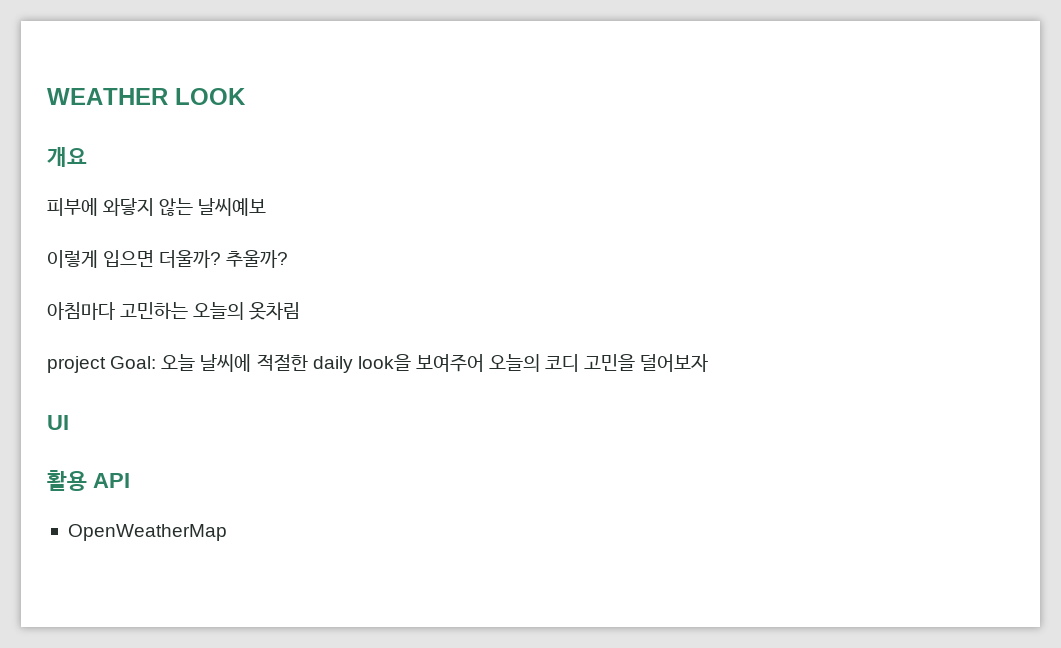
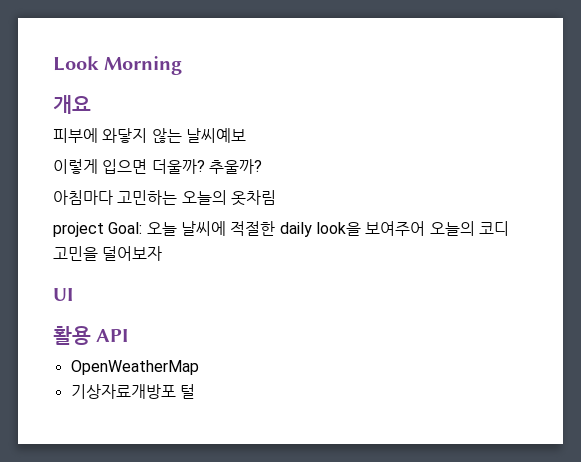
- WEATHER LOOK
+ Look Morning
+ 기상자료개방포 털

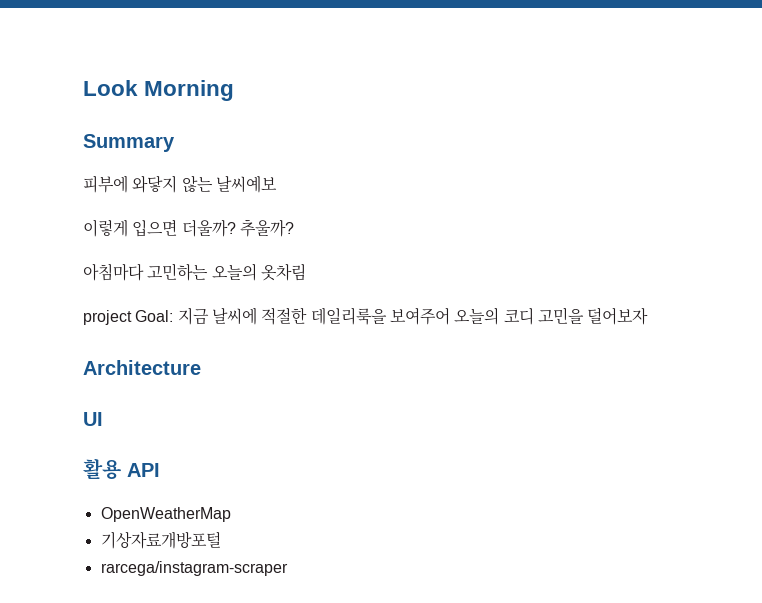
- 개요
+ Summary
- project Goal: 오늘 날씨에 적절한 daily look을 보여주어 오늘의 코디 고민을 덜어보자
+ project Goal: 지금 날씨에 적절한 데일리룩을 보여주어 오늘의 코디 고민을 덜어보자
+ Architecture
- 기상자료개방포 털
+ 기상자료개방포털
+ rarcega/instagram-scraper

